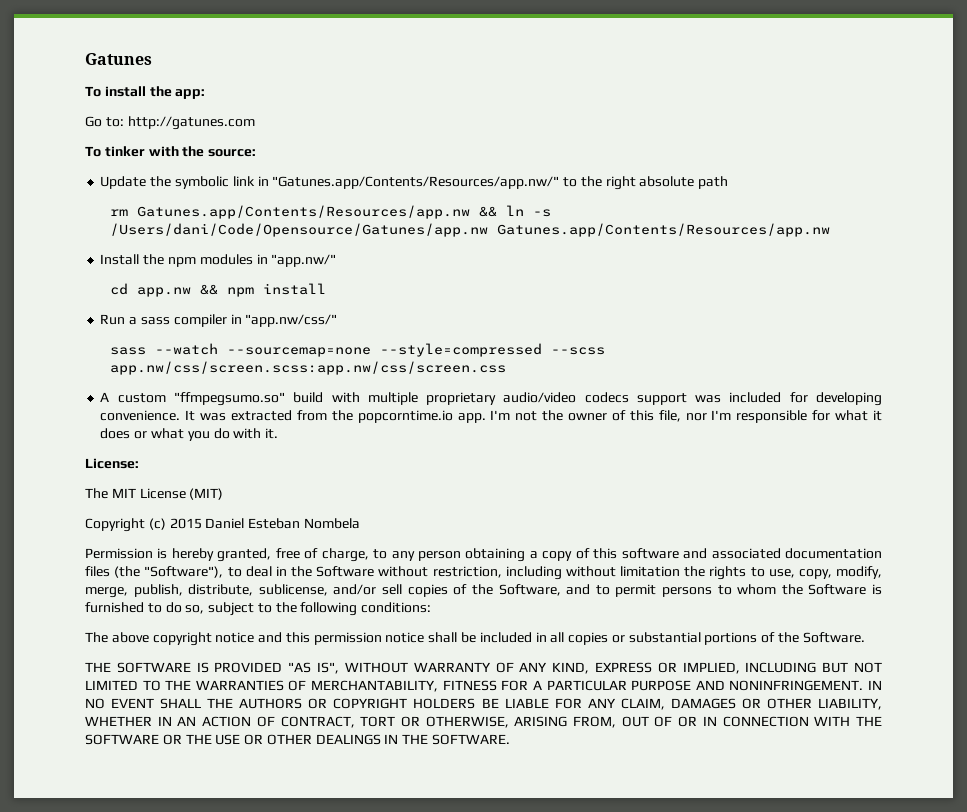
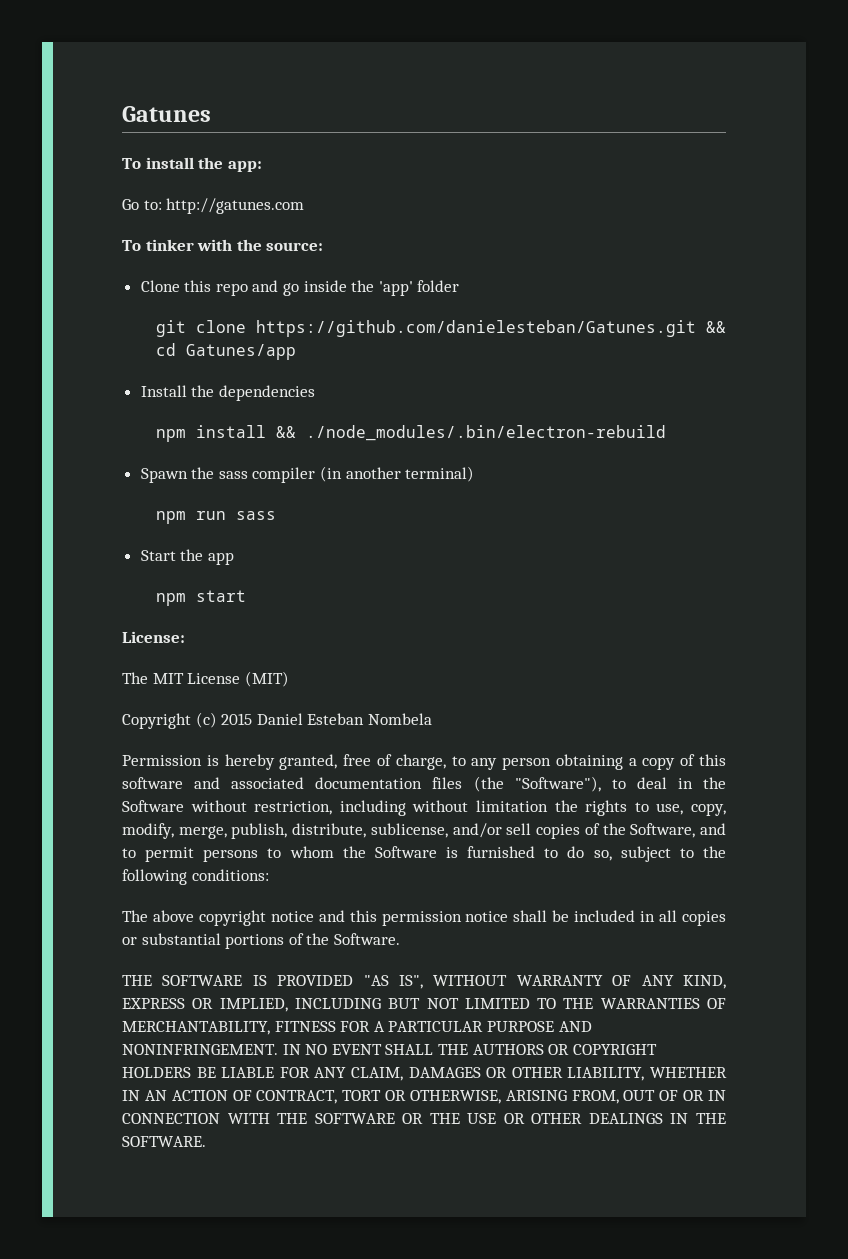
- Update the symbolic link in "Gatunes.app/Contents/Resources/app.nw/" to the right absolute path
- rm Gatunes.app/Contents/Resources/app.nw && ln -s /Users/dani/Code/Opensource/Gatunes/app.nw Gatunes.app/Contents/Resources/app.nw
- Install the npm modules in "app.nw/"
- cd app.nw && npm install
- Run a sass compiler in "app.nw/css/"
- sass --watch --sourcemap=none --style=compressed --scss app.nw/css/screen.scss:app.nw/css/screen.css
- A custom "ffmpegsumo.so" build with multiple proprietary audio/video codecs support was included for developing convenience. It was extracted from the popcorntime.io app. I'm not the owner of this file, nor I'm responsible for what it does or what you do with it.
+ Clone this repo and go inside the 'app' folder
+ git clone https://github.com/danielesteban/Gatunes.git && cd Gatunes/app
+ Install the dependencies
+ npm install && ./node_modules/.bin/electron-rebuild
+ Spawn the sass compiler (in another terminal)
+ npm run sass
+ Start the app
+ npm start

